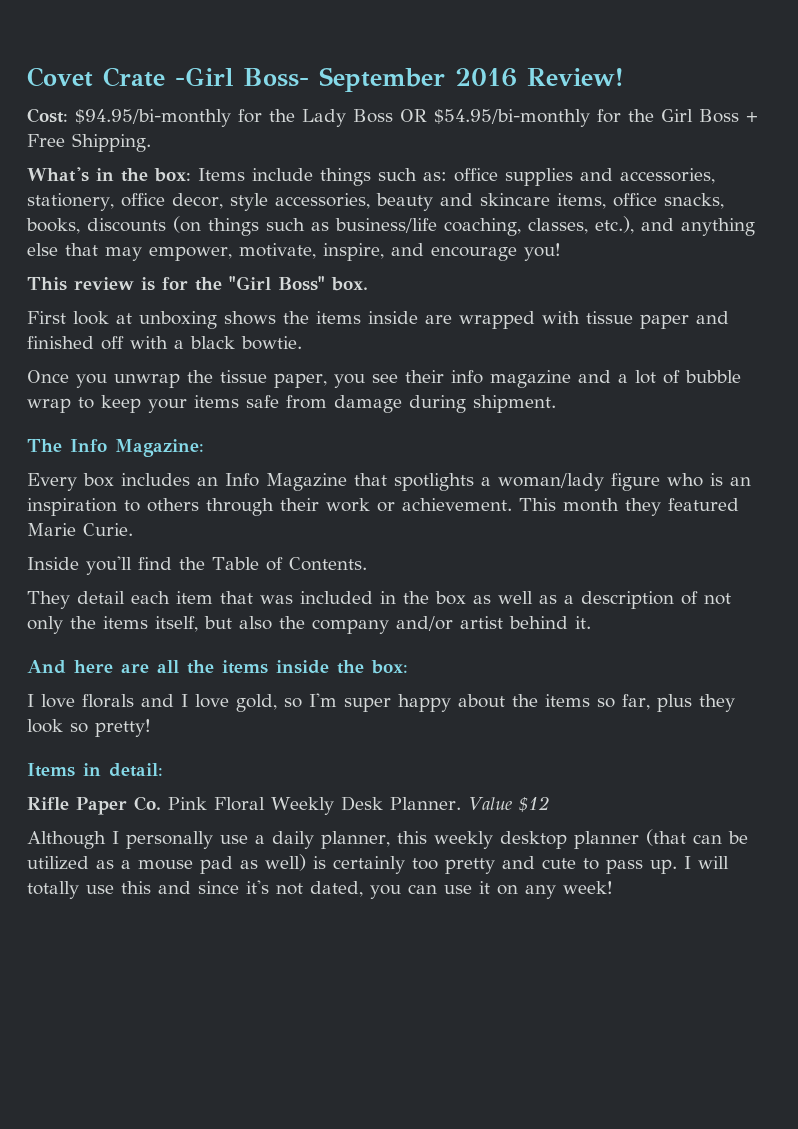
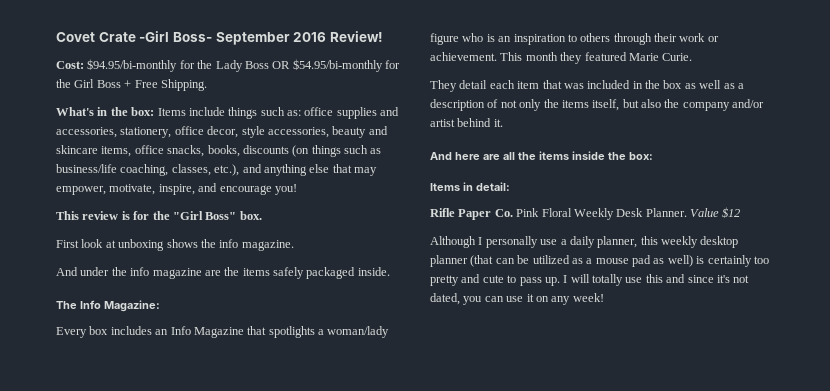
- First look at unboxing shows the items inside are wrapped with tissue paper and finished off with a black bowtie.
- Once you unwrap the tissue paper, you see their info magazine and a lot of bubble wrap to keep your items safe from damage during shipment.
+ First look at unboxing shows the info magazine.
+ And under the info magazine are the items safely packaged inside.
- Inside you'll find the Table of Contents.
- I love florals and I love gold, so I'm super happy about the items so far, plus they look so pretty!

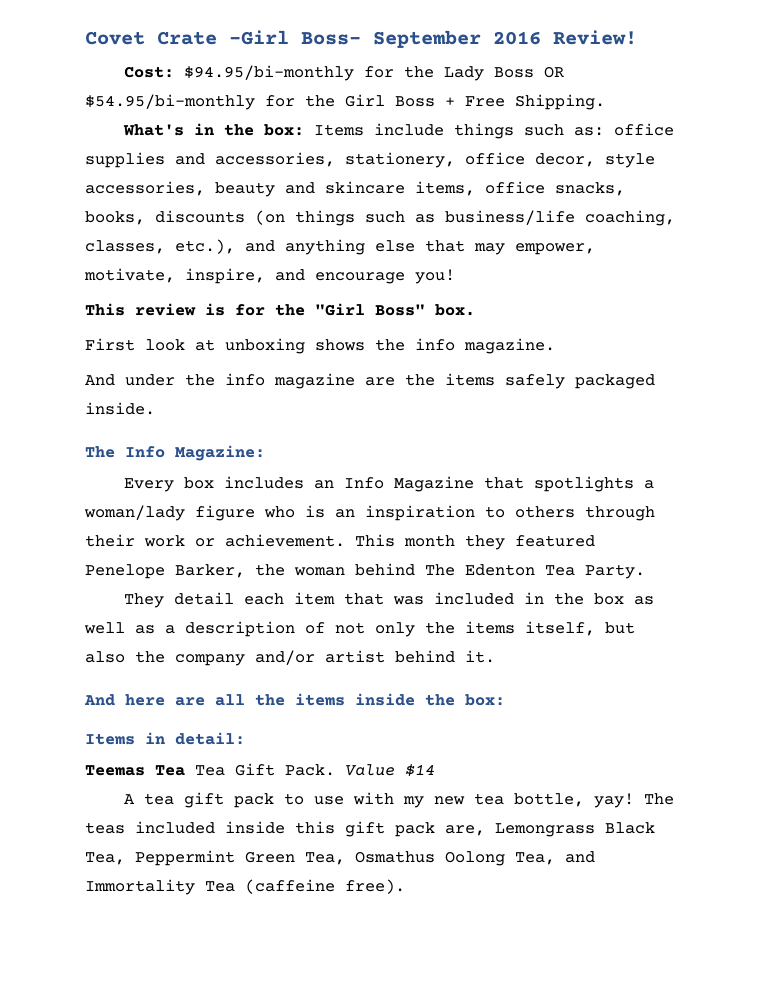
- This month they featured Marie Curie.
+ This month they featured Penelope Barker, the woman behind The Edenton Tea Party.
- Rifle Paper Co. Pink Floral Weekly Desk Planner. Value $12
- Although I personally use a daily planner, this weekly desktop planner (that can be utilized as a mouse pad as well) is certainly too pretty and cute to pass up. I will totally use this and since it's not dated, you can use it on any week!
+ Teemas Tea Tea Gift Pack. Value $14
+ A tea gift pack to use with my new tea bottle, yay! The teas included inside this gift pack are, Lemongrass Black Tea, Peppermint Green Tea, Osmathus Oolong Tea, and Immortality Tea (caffeine free).

